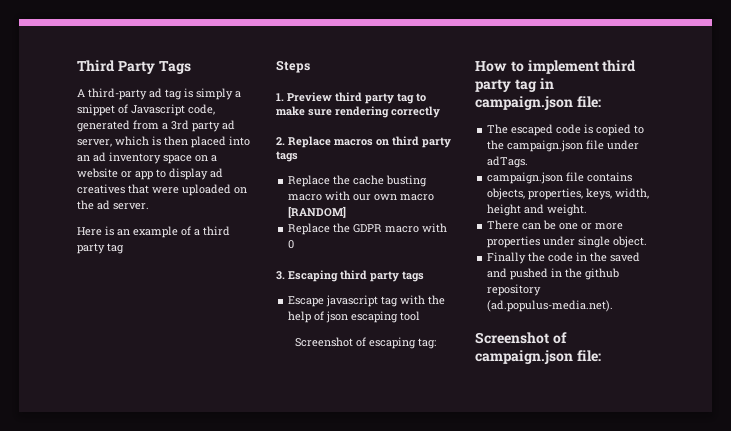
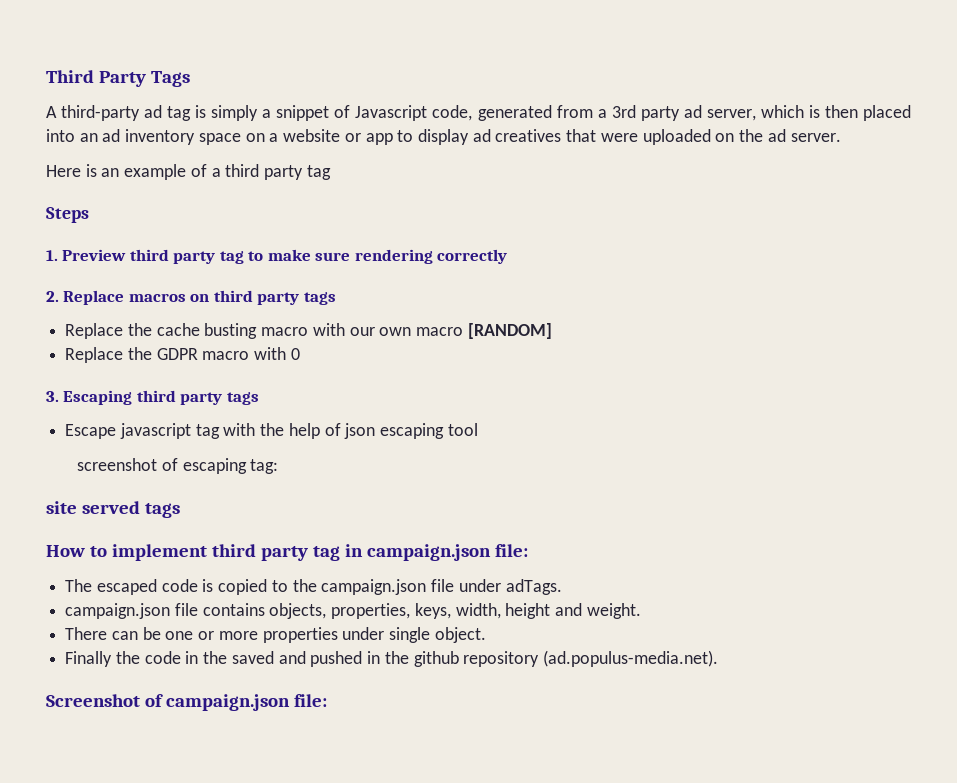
- Screenshot of escaping tag:
+ screenshot of escaping tag:
+ site served tags

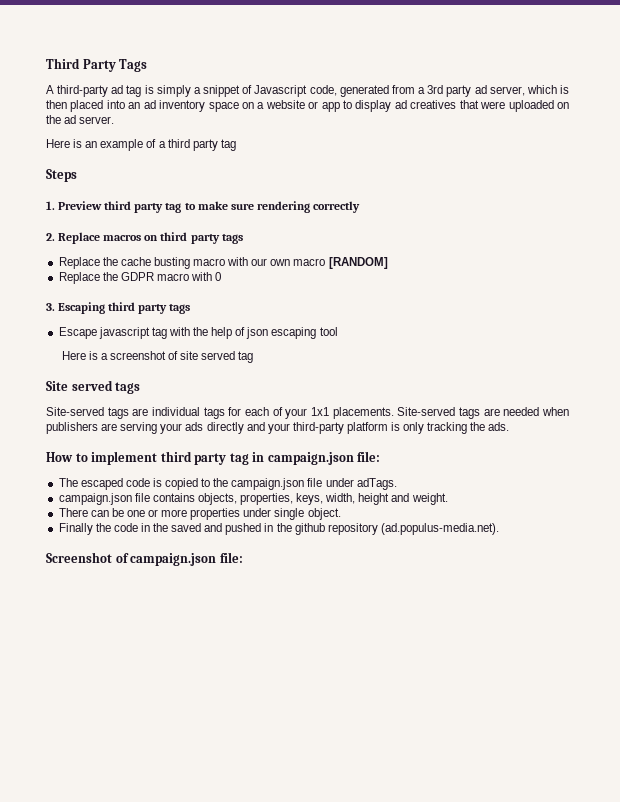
- screenshot of escaping tag:
- site served tags
+ Here is a screenshot of site served tag
+ Site served tags
+ Site-served tags are individual tags for each of your 1x1 placements. Site-served tags are needed when publishers are serving your ads directly and your third-party platform is only tracking the ads.

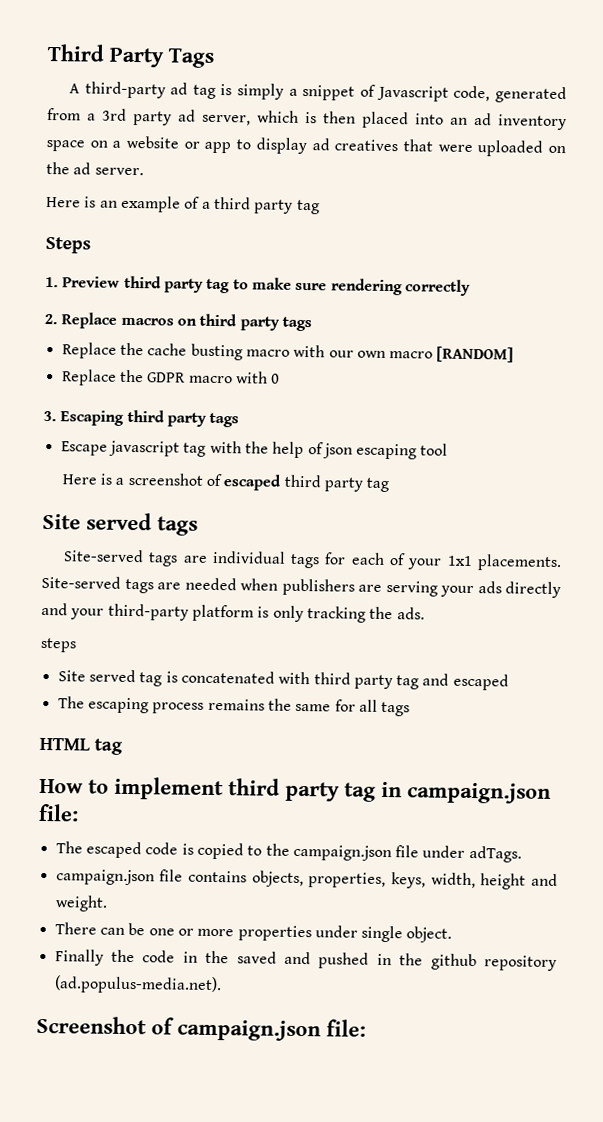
- Here is a screenshot of site served tag
+ Here is a screenshot of escaped third party tag
+ steps
+ Site served tag is concatenated with third party tag and escaped
+ The escaping process remains the same for all tags
+ HTML tag

